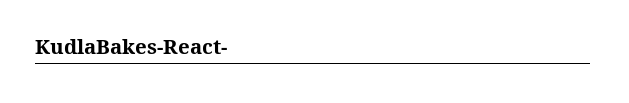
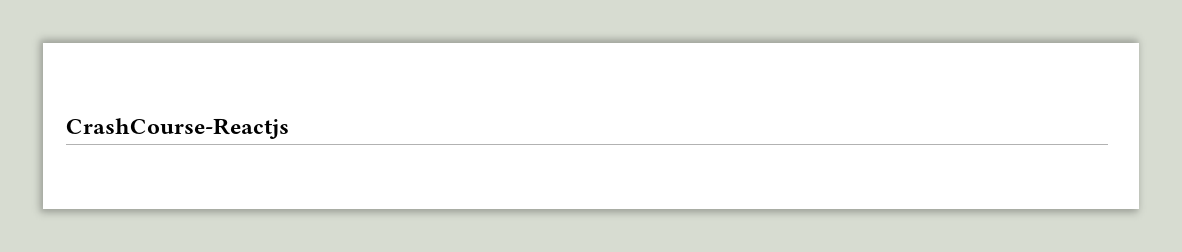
- KudlaBakes-React-
+ CrashCourse-Reactjs

